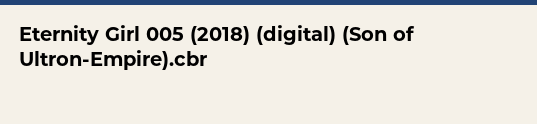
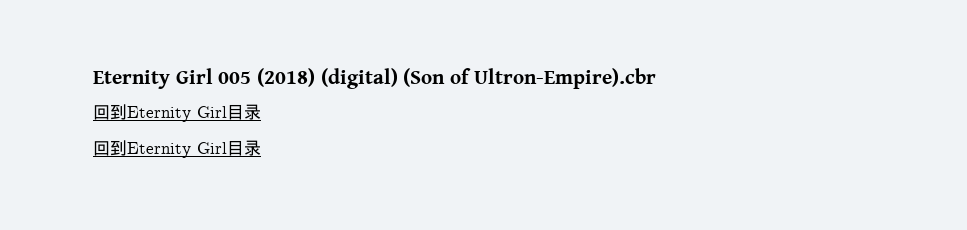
  Eternity Girl 005 (2018) (digital) (Son of Ultron-Empire).cbr
+ 回到Eternity Girl目录
+ 回到Eternity Girl目录

